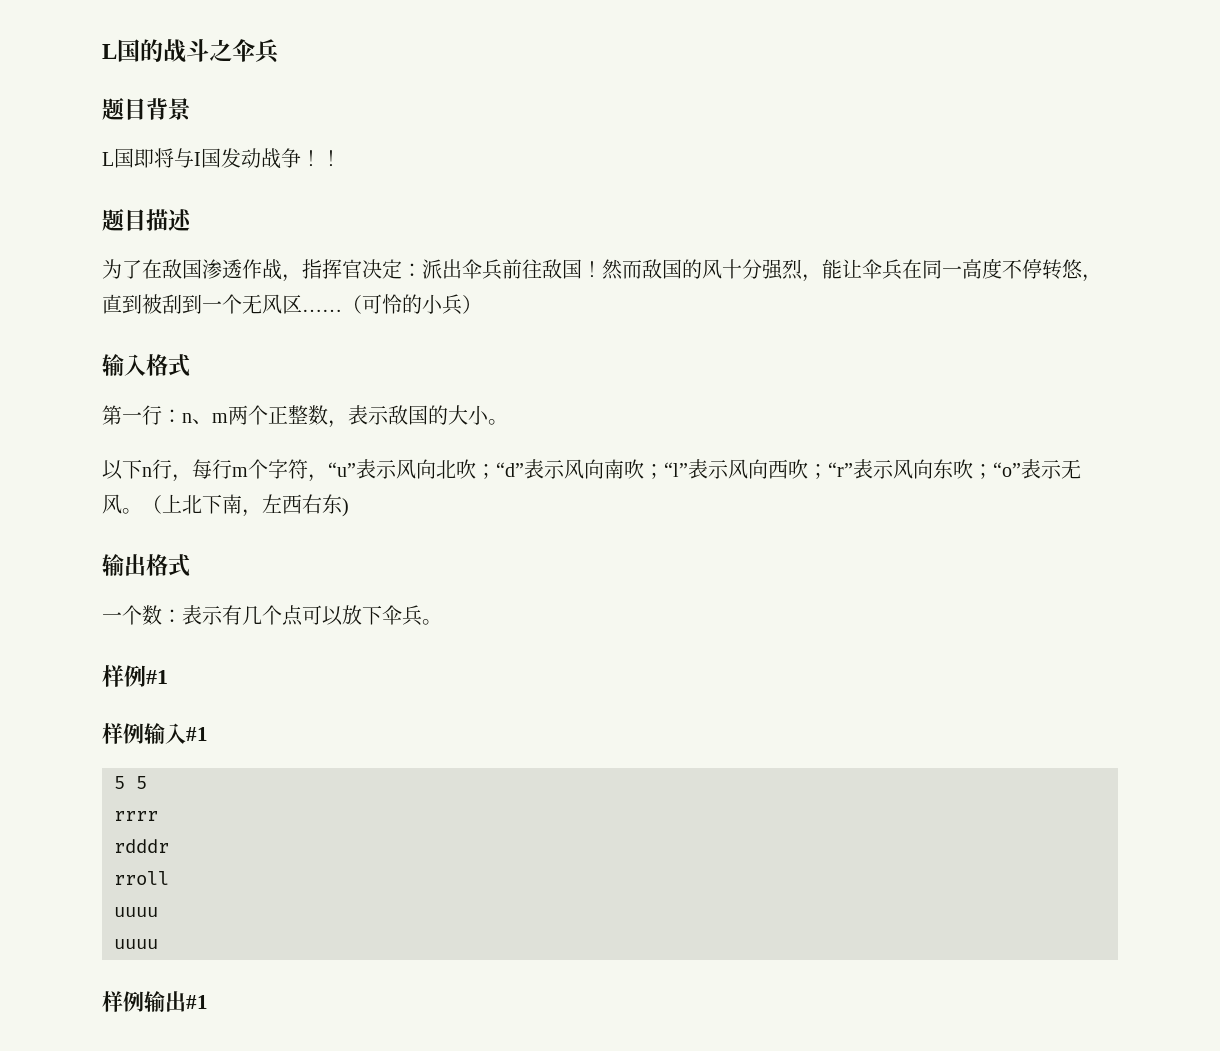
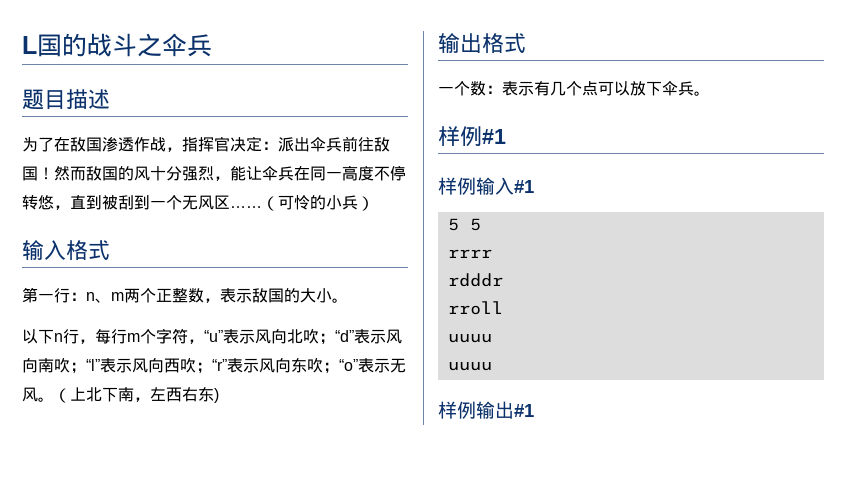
- 题目背景
- L国即将与I国发动战争！！

